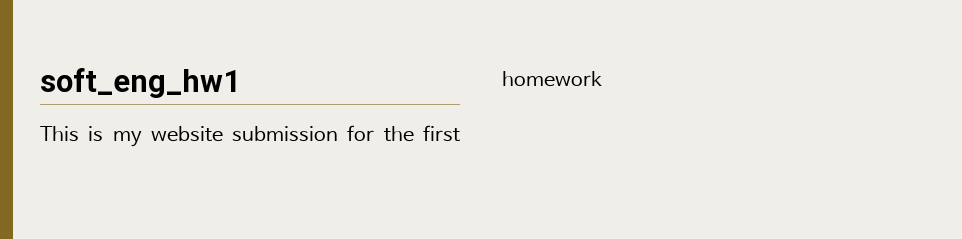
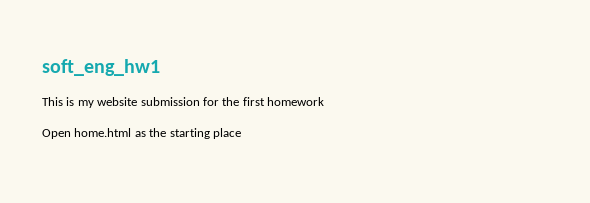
+ Open home.html as the starting place

